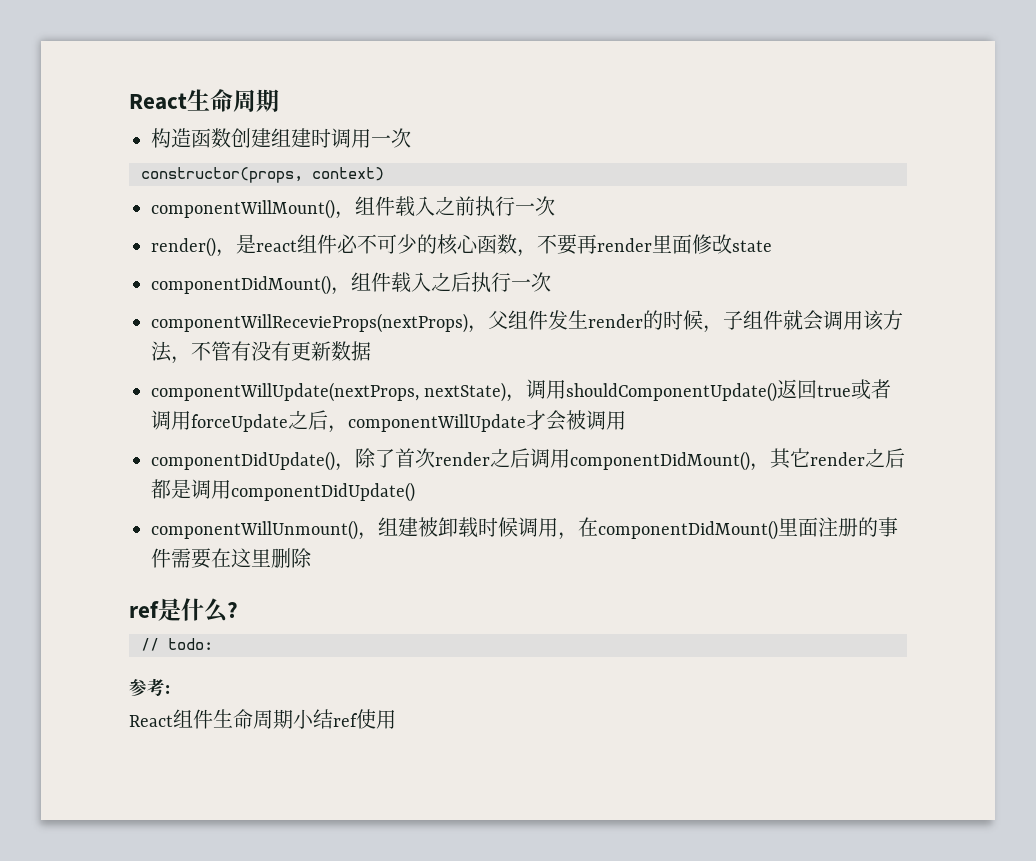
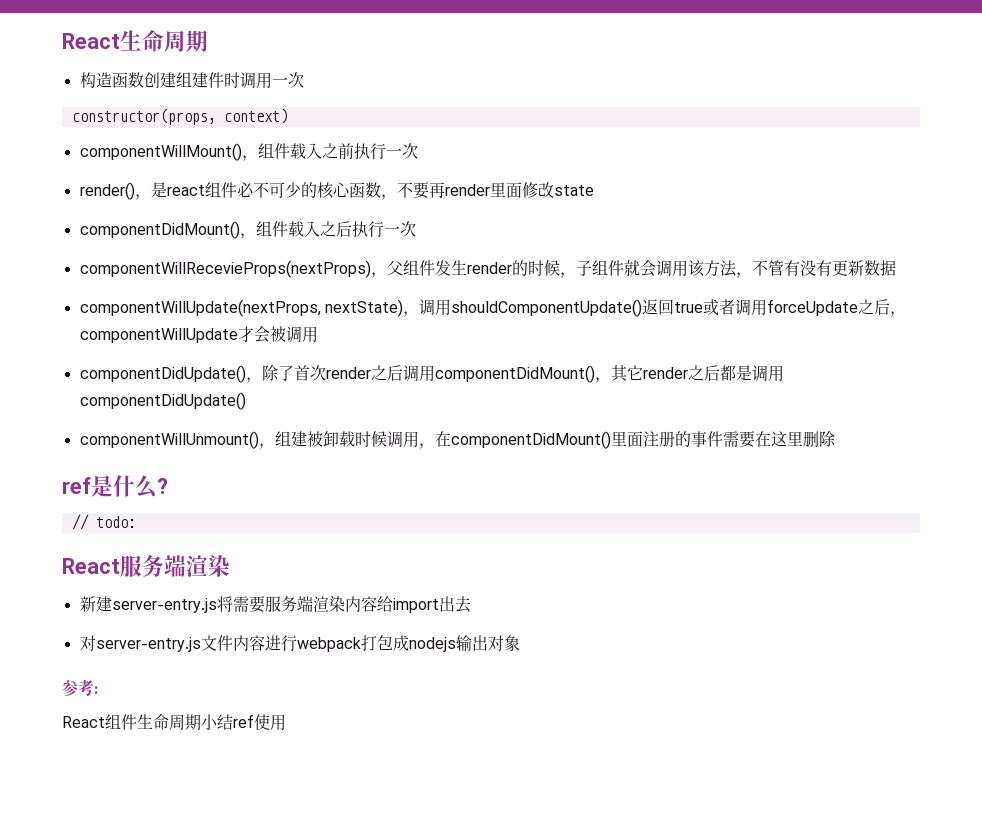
- 构造函数创建组建时调用一次
+ 构造函数创建组建件时调用一次
+ React服务端渲染
+ 新建server-entry.js将需要服务端渲染内容给import出去
+ 对server-entry.js文件内容进行webpack打包成nodejs输出对象

